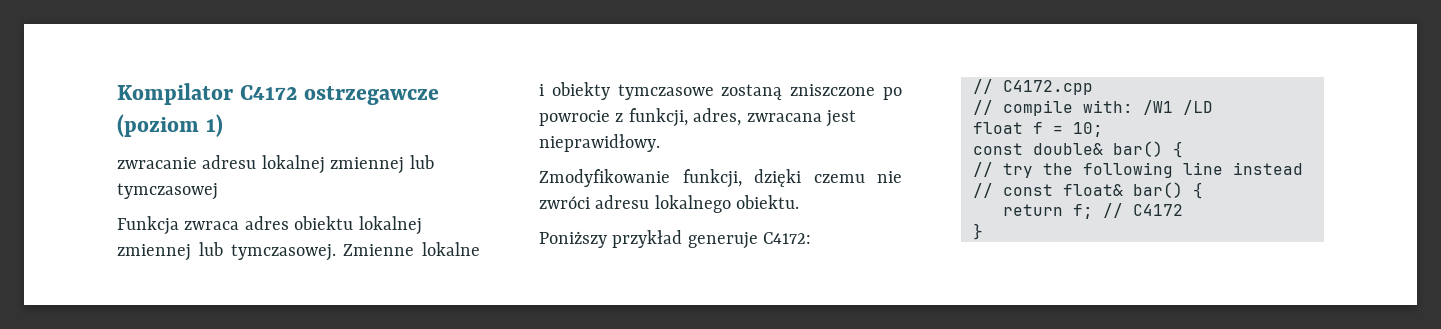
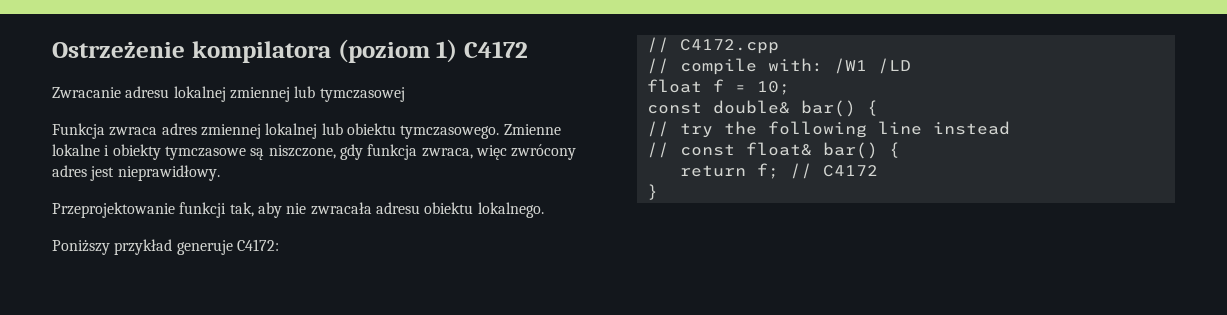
- Kompilator C4172 ostrzegawcze (poziom 1)
- zwracanie adresu lokalnej zmiennej lub tymczasowej
+ Ostrzeżenie kompilatora (poziom 1) C4172
+ Zwracanie adresu lokalnej zmiennej lub tymczasowej
- Funkcja zwraca adres obiektu lokalnej zmiennej lub tymczasowej.
+ Funkcja zwraca adres zmiennej lokalnej lub obiektu tymczasowego.
- Zmienne lokalne i obiekty tymczasowe zostaną zniszczone po powrocie z funkcji, adres, zwracana jest nieprawidłowy.
- Zmodyfikowanie funkcji, dzięki czemu nie zwróci adresu lokalnego obiektu.
+ Zmienne lokalne i obiekty tymczasowe są niszczone, gdy funkcja zwraca, więc zwrócony adres jest nieprawidłowy.
+ Przeprojektowanie funkcji tak, aby nie zwracała adresu obiektu lokalnego.

